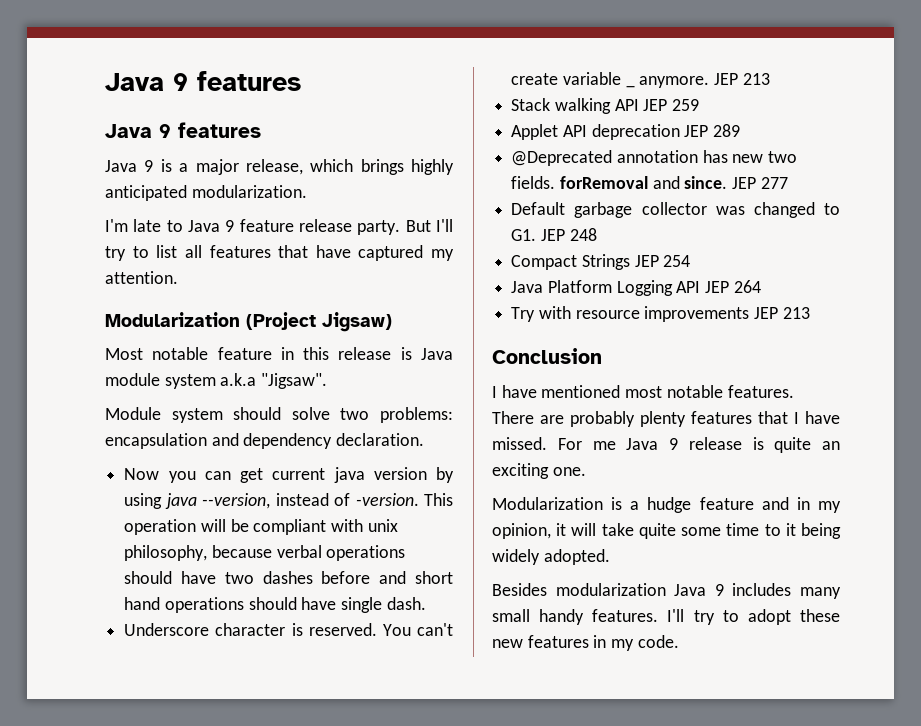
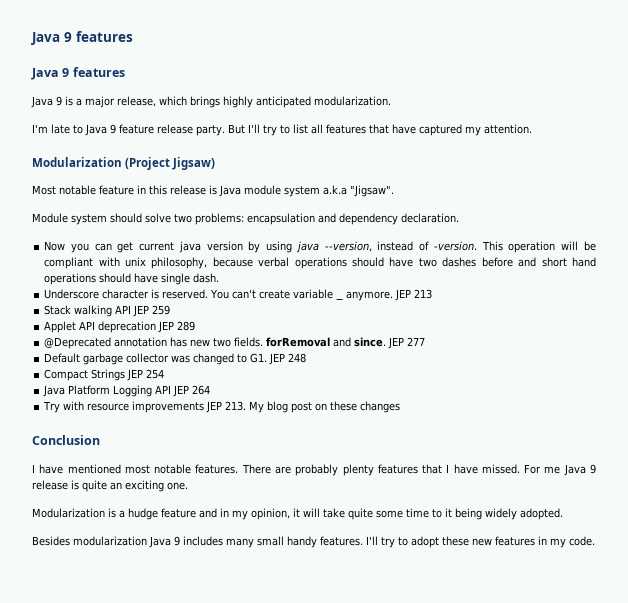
- Try with resource improvements JEP 213
+ Try with resource improvements JEP 213. My blog post on these changes

